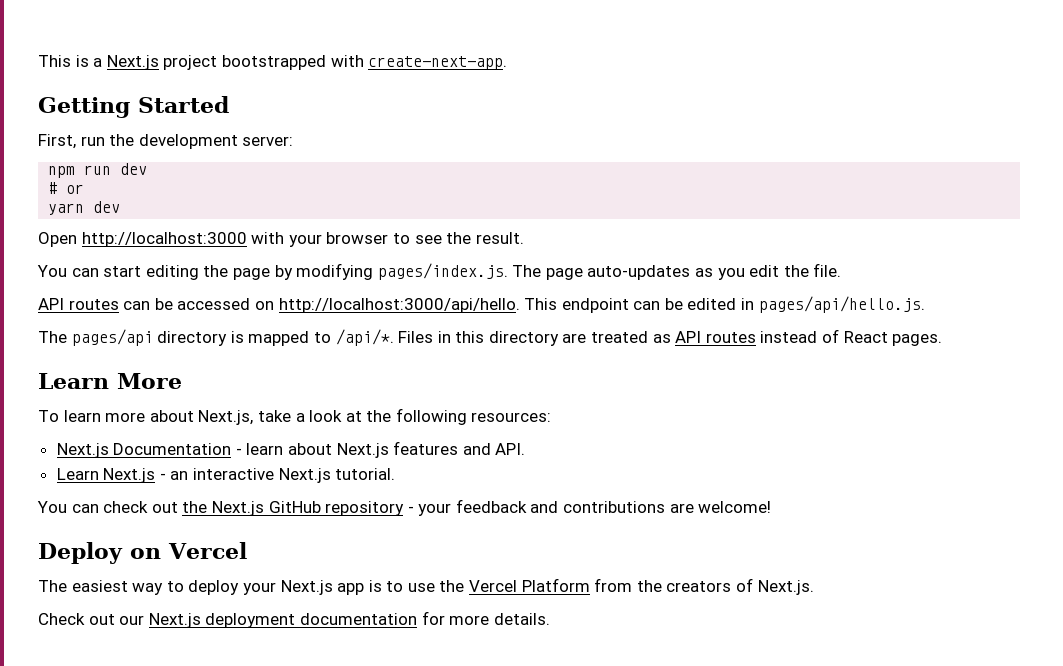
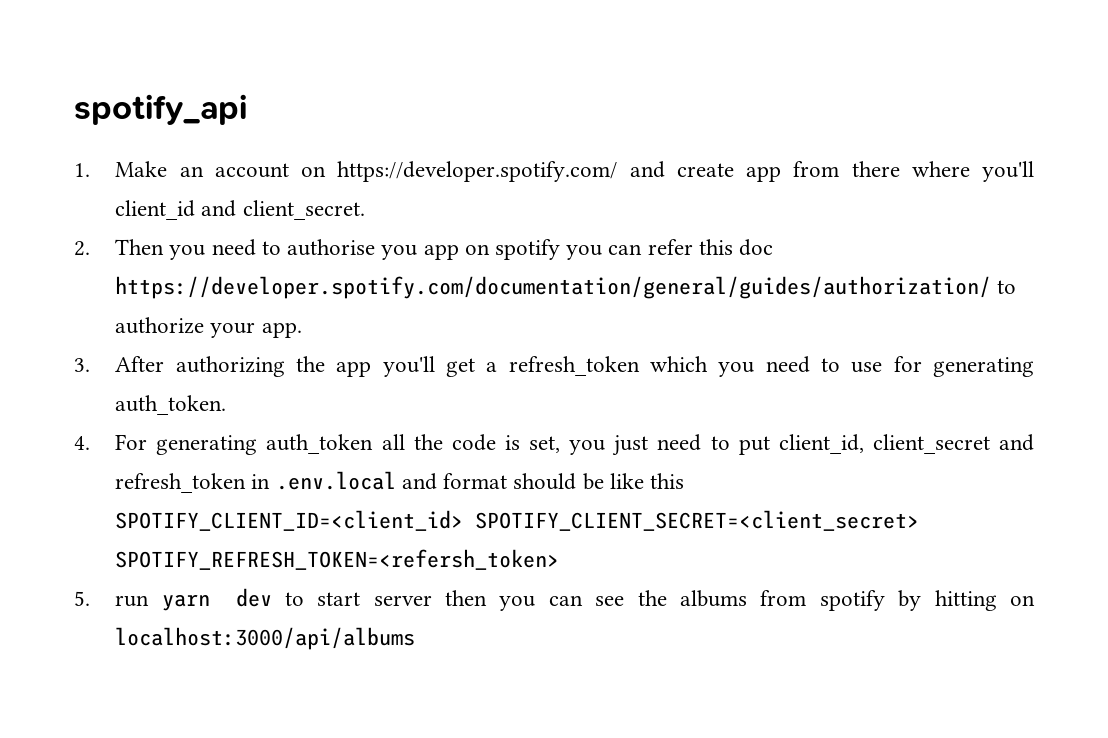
- This is a Next.js project bootstrapped with create-next-app.
- Getting Started
- First, run the development server:
- npm run dev
- # or
- yarn dev
- Open http://localhost:3000 with your browser to see the result.
- You can start editing the page by modifying pages/index.js. The page auto-updates as you edit the file.
- API routes can be accessed on http://localhost:3000/api/hello. This endpoint can be edited in pages/api/hello.js.
- The pages/api directory is mapped to /api/*. Files in this directory are treated as API routes instead of React pages.
- Learn More
- To learn more about Next.js, take a look at the following resources:
- Next.js Documentation - learn about Next.js features and API.
- Learn Next.js - an interactive Next.js tutorial.
- You can check out the Next.js GitHub repository - your feedback and contributions are welcome!
- Deploy on Vercel
- The easiest way to deploy your Next.js app is to use the Vercel Platform from the creators of Next.js.
- Check out our Next.js deployment documentation for more details.
+ spotify_api
+ 1. Make an account on https://developer.spotify.com/ and create app from there where you'll client_id and client_secret.
+ 2. Then you need to authorise you app on spotify you can refer this doc https://developer.spotify.com/documentation/general/guides/authorization/ to authorize your app.
+ 3. After authorizing the app you'll get a refresh_token which you need to use for generating auth_token.
+ 4. For generating auth_token all the code is set, you just need to put client_id, client_secret and refresh_token in .env.local and format should be like this SPOTIFY_CLIENT_ID=<client_id> SPOTIFY_CLIENT_SECRET=<client_secret> SPOTIFY_REFRESH_TOKEN=<refersh_token>
+ 5. run yarn dev to start server then you can see the albums from spotify by hitting on localhost:3000/api/albums

